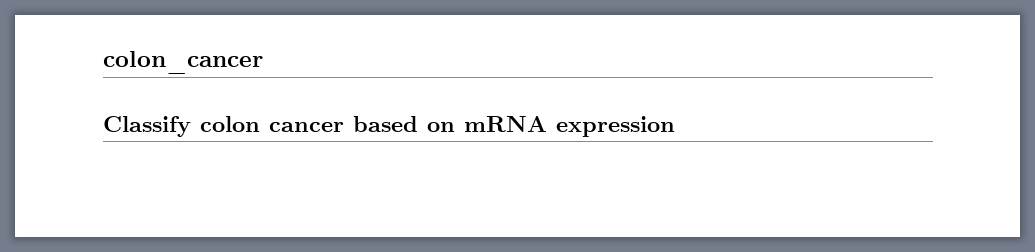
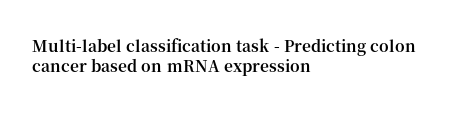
- colon_cancer
- Classify colon cancer based on mRNA expression
+ Multi-label classification task - Predicting colon cancer based on mRNA expression

